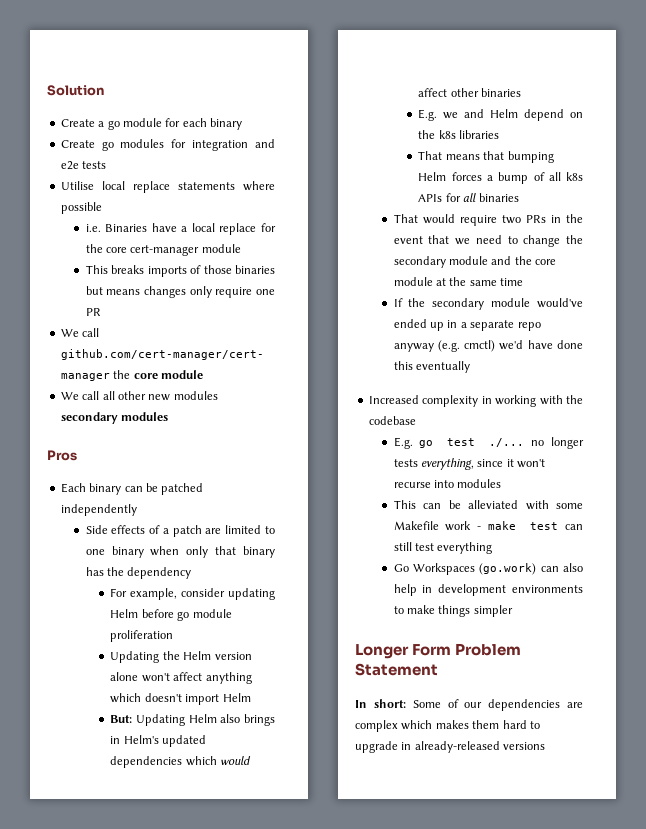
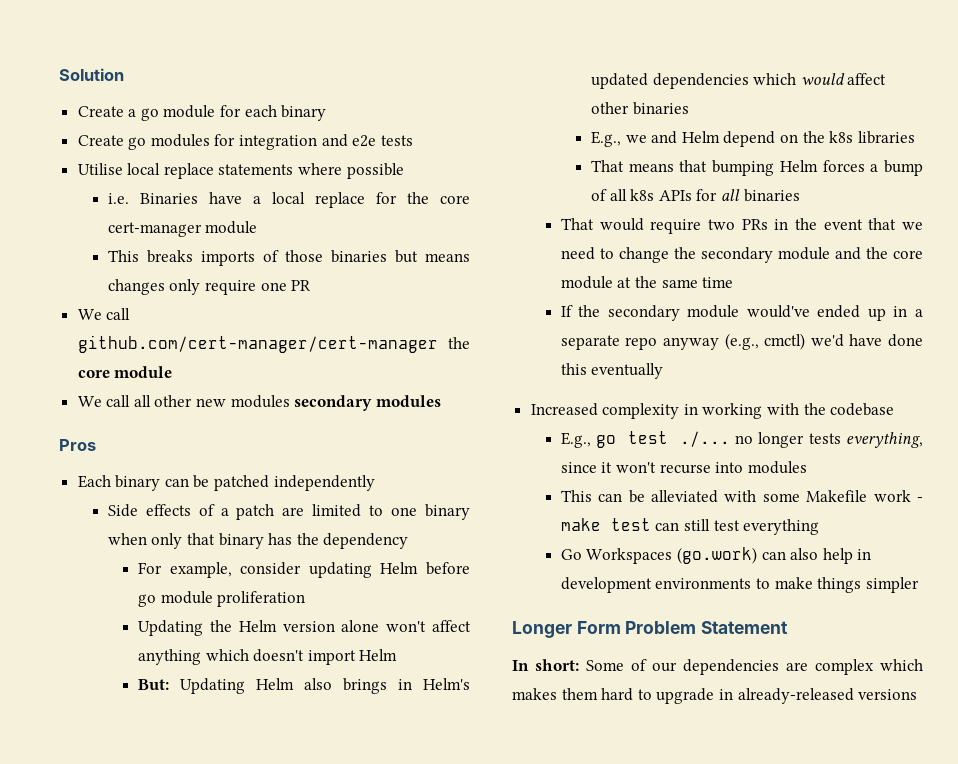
- E.g. we and Helm depend on the k8s libraries
+ E.g., we and Helm depend on the k8s libraries
- If the secondary module would've ended up in a separate repo anyway (e.g. cmctl) we'd have done this eventually
+ If the secondary module would've ended up in a separate repo anyway (e.g., cmctl) we'd have done this eventually
- E.g. go test ./... no longer tests everything, since it won't recurse into modules
+ E.g., go test ./... no longer tests everything, since it won't recurse into modules

